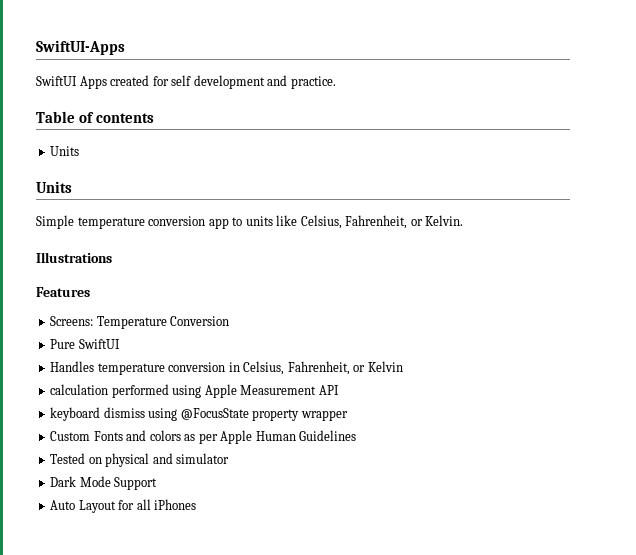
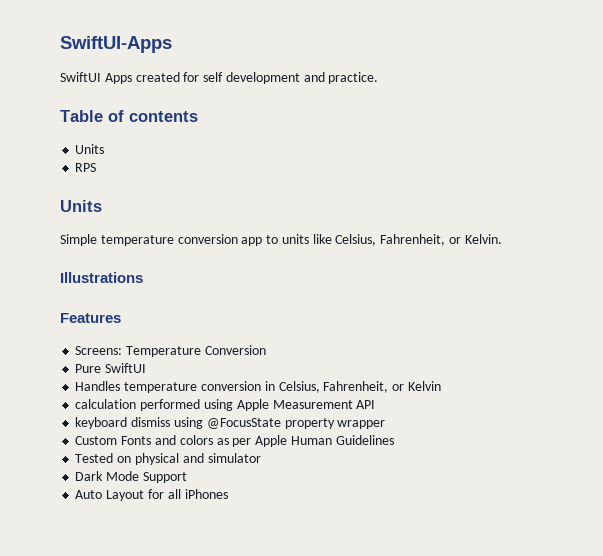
+ RPS

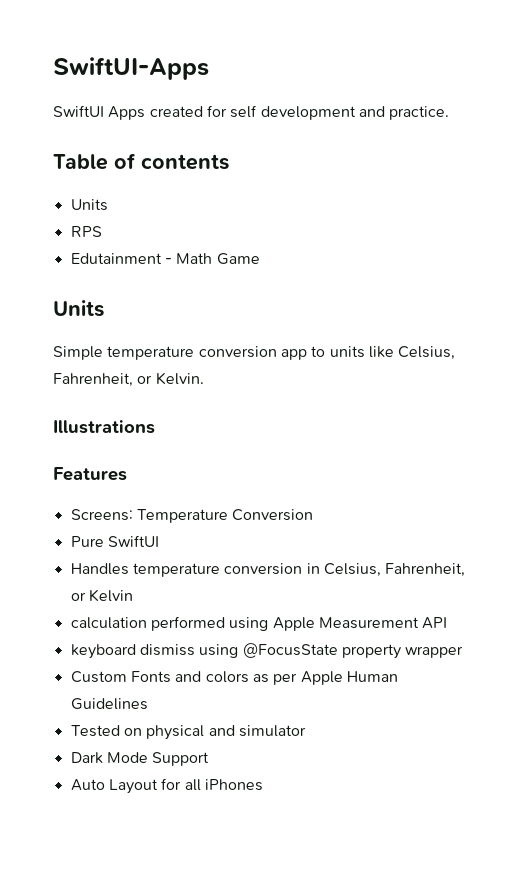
+ Edutainment - Math Game

